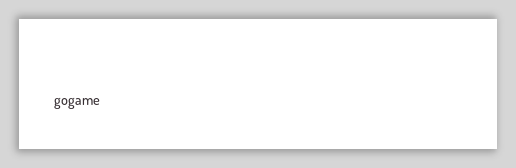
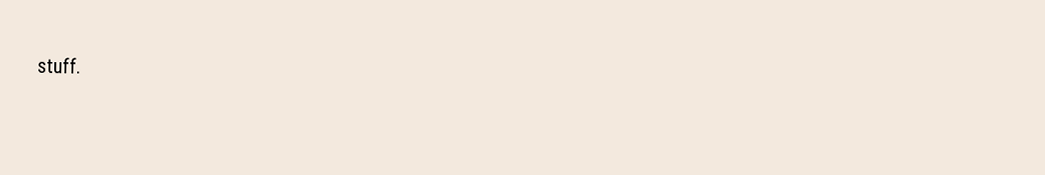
- gogame
+ stuff.

